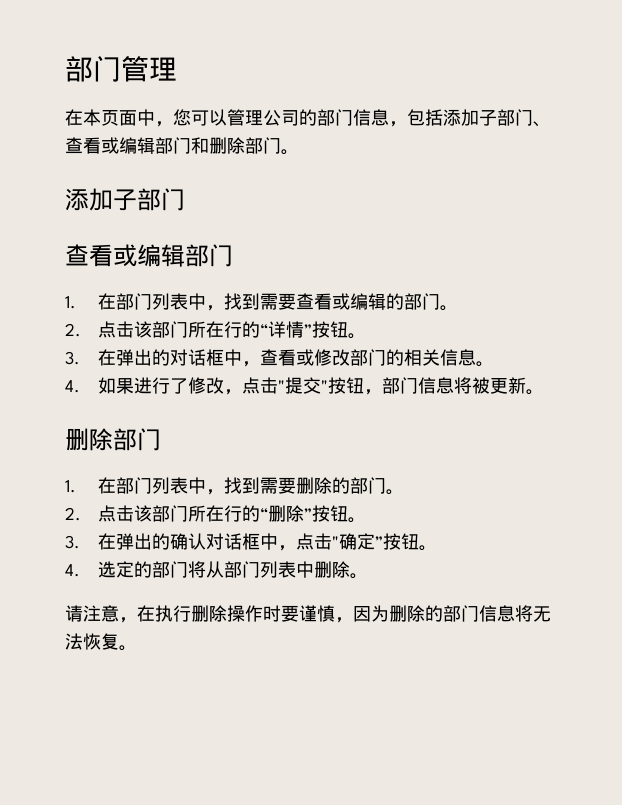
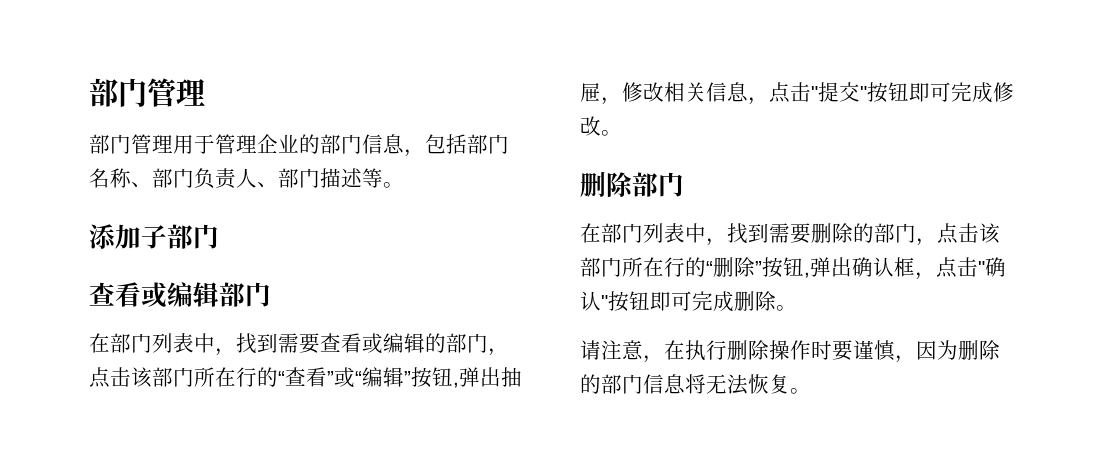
- 在本页面中，您可以管理公司的部门信息，包括添加子部门、查看或编辑部门和删除部门。
+ 部门管理用于管理企业的部门信息，包括部门名称、部门负责人、部门描述等。
- 1.在部门列表中，找到需要查看或编辑的部门。
- 2.点击该部门所在行的“详情”按钮。
- 3.在弹出的对话框中，查看或修改部门的相关信息。
- 4.如果进行了修改，点击"提交"按钮，部门信息将被更新。
+ 在部门列表中，找到需要查看或编辑的部门，点击该部门所在行的“查看”或“编辑”按钮,弹出抽屉，修改相关信息，点击"提交"按钮即可完成修改。
- 1.在部门列表中，找到需要删除的部门。
- 2.点击该部门所在行的“删除”按钮。
- 3.在弹出的确认对话框中，点击"确定”按钮。
- 4.选定的部门将从部门列表中删除。
+ 在部门列表中，找到需要删除的部门，点击该部门所在行的“删除”按钮,弹出确认框，点击"确认"按钮即可完成删除。

